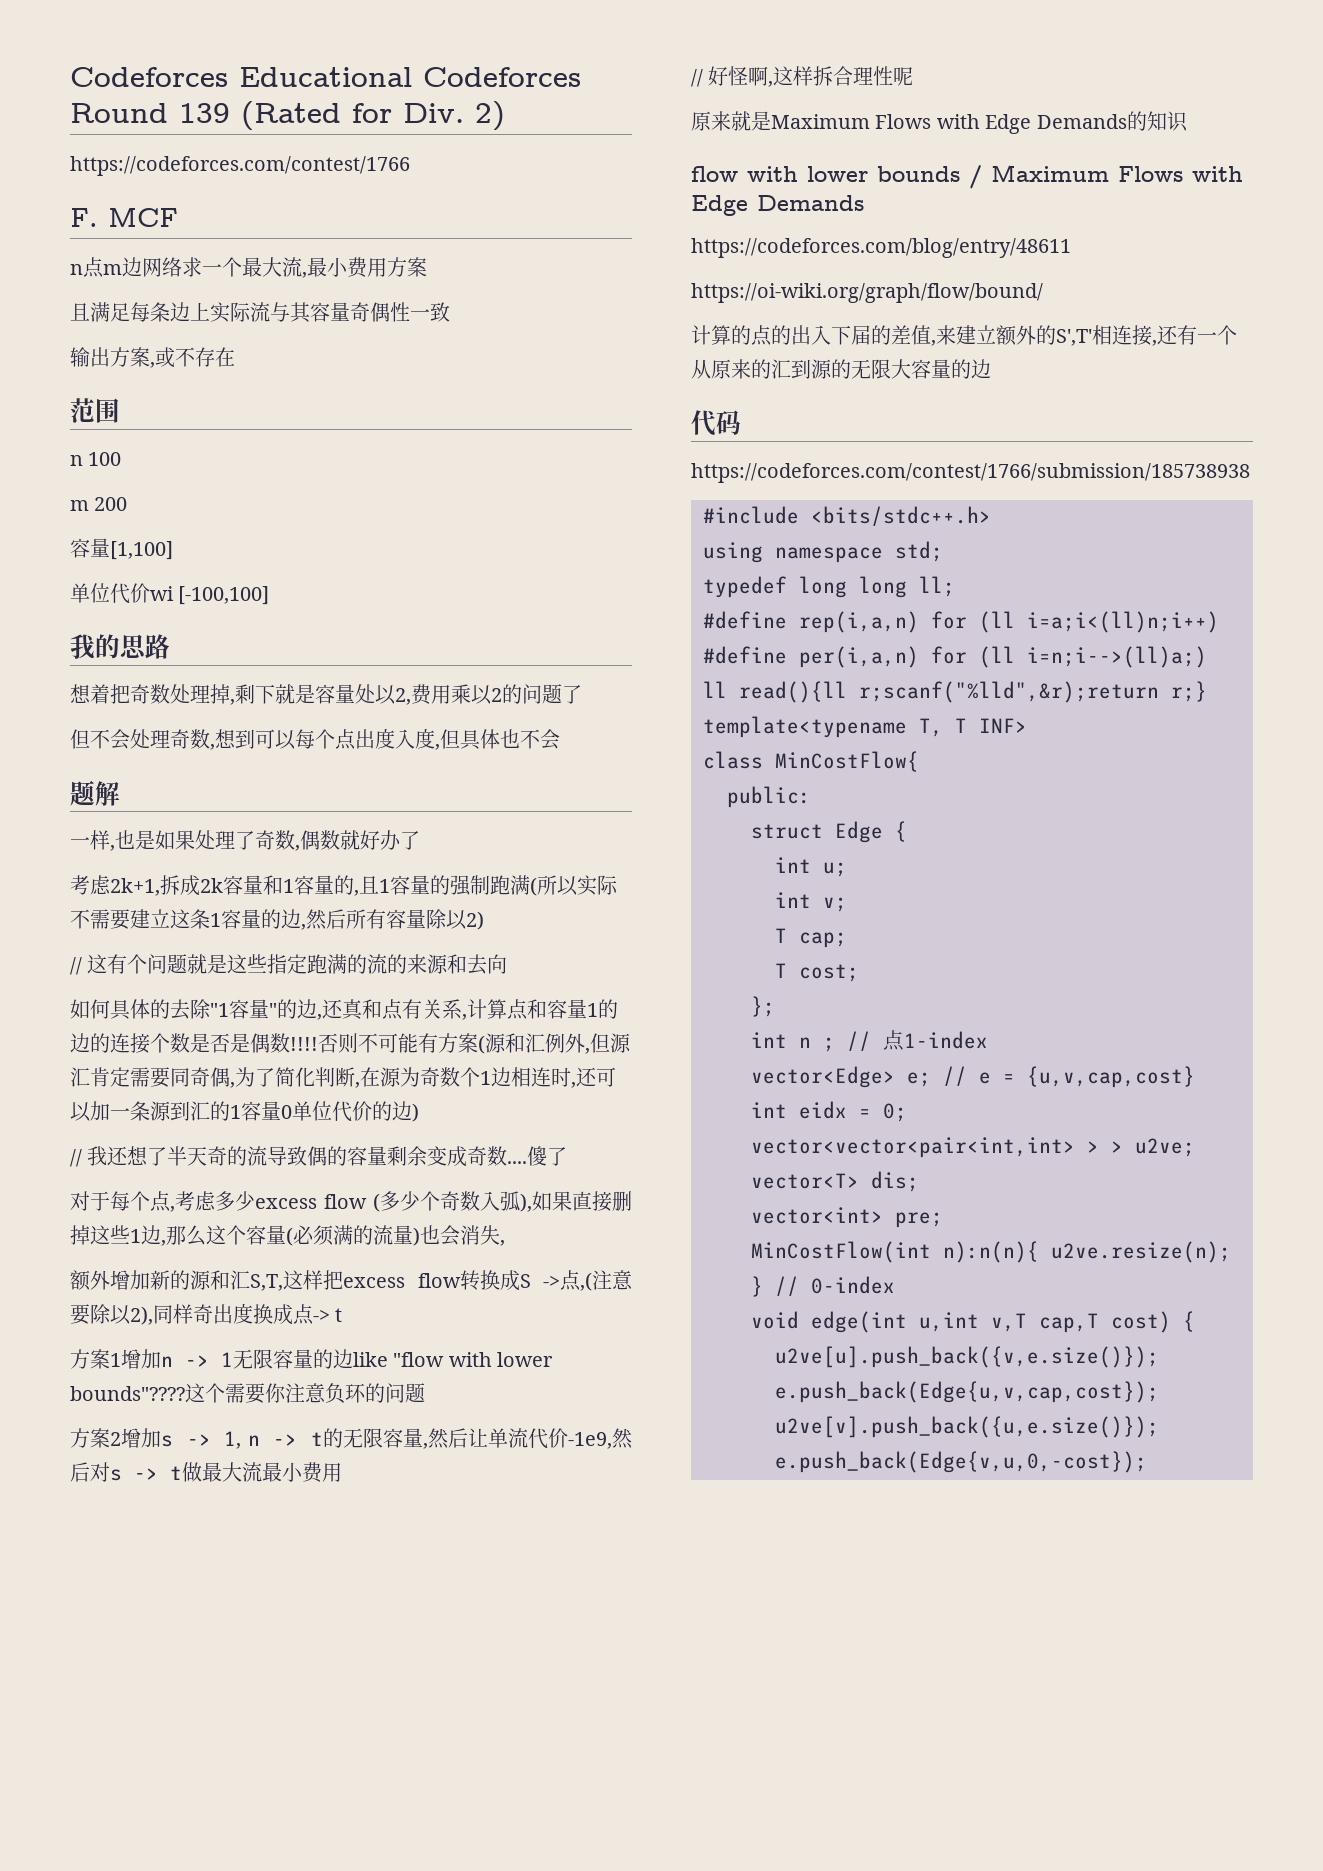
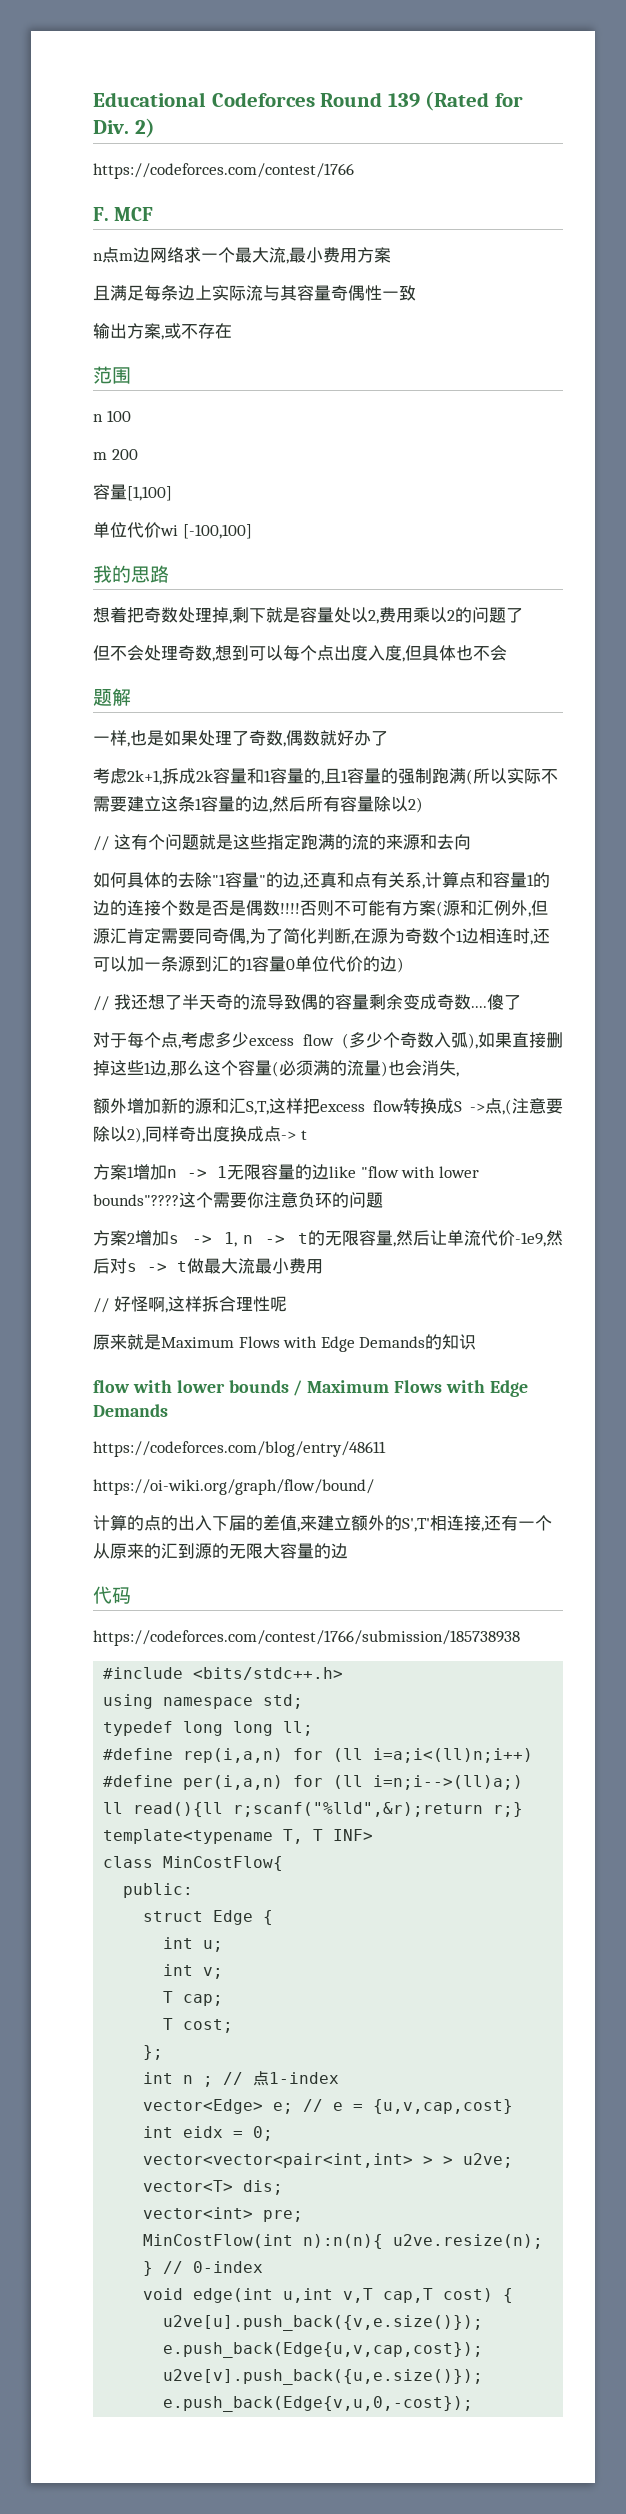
- Codeforces Educational Codeforces Round 139 (Rated for Div. 2)
+ Educational Codeforces Round 139 (Rated for Div. 2)

